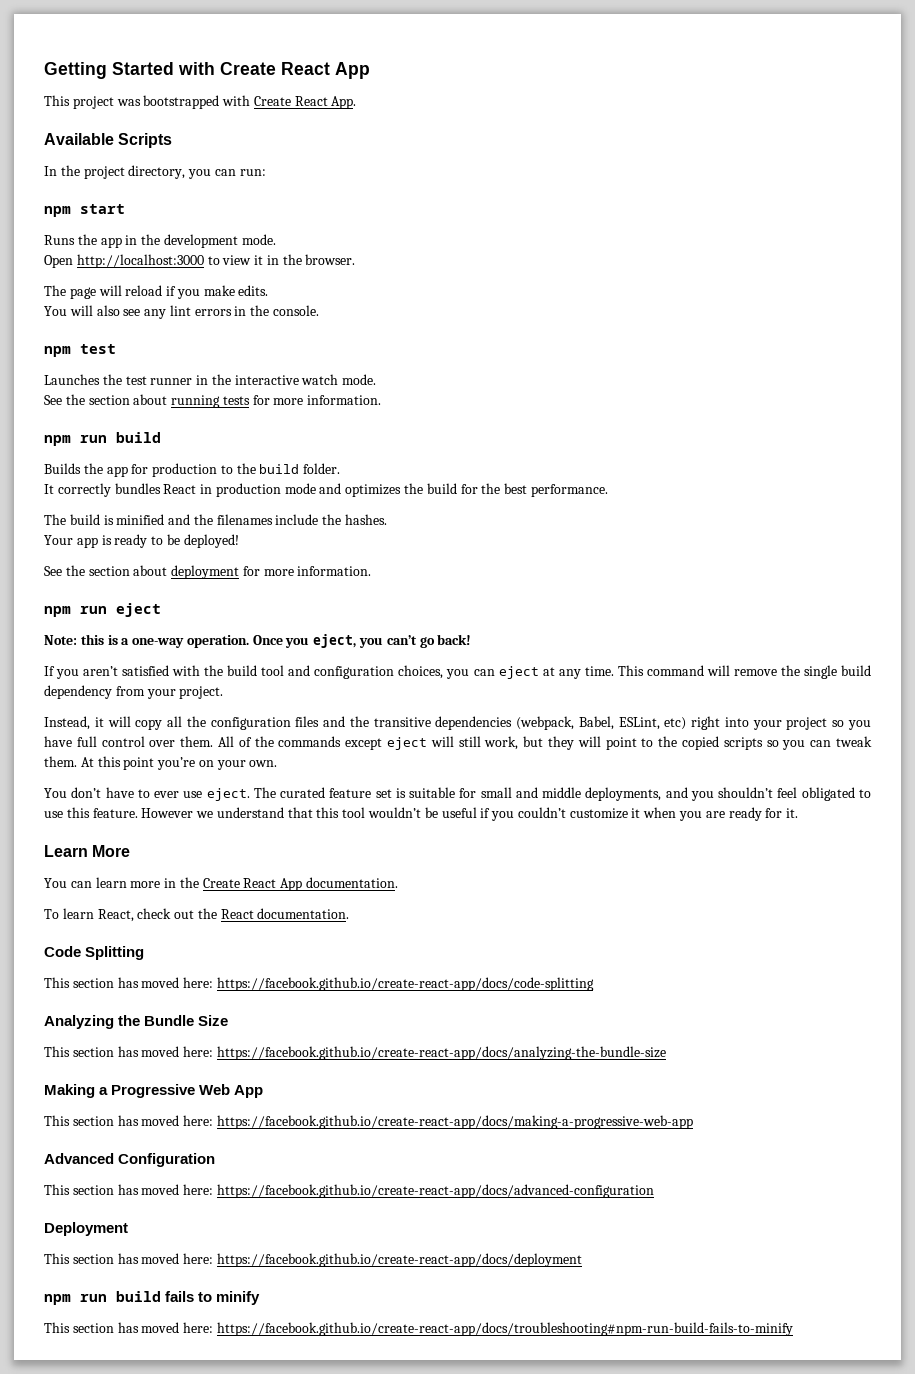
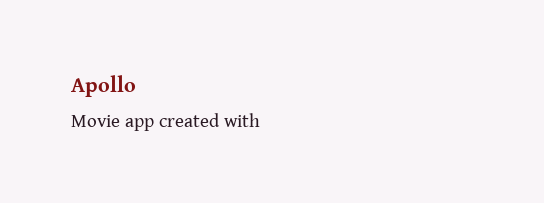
- Getting Started with Create React App
- This project was bootstrapped with Create React App.
- Available Scripts
- In the project directory, you can run:
- npm start
- Runs the app in the development mode.
- Open http://localhost:3000 to view it in the browser.
- The page will reload if you make edits.
- You will also see any lint errors in the console.
- npm test
- Launches the test runner in the interactive watch mode.
- See the section about running tests for more information.
- npm run build
- Builds the app for production to the build folder.
- It correctly bundles React in production mode and optimizes the build for the best performance.
- The build is minified and the filenames include the hashes.
- Your app is ready to be deployed!
- See the section about deployment for more information.
- npm run eject
- Note: this is a one-way operation. Once you eject, you can’t go back!
- If you aren’t satisfied with the build tool and configuration choices, you can eject at any time. This command will remove the single build dependency from your project.
- Instead, it will copy all the configuration files and the transitive dependencies (webpack, Babel, ESLint, etc) right into your project so you have full control over them. All of the commands except eject will still work, but they will point to the copied scripts so you can tweak them. At this point you’re on your own.
- You don’t have to ever use eject. The curated feature set is suitable for small and middle deployments, and you shouldn’t feel obligated to use this feature. However we understand that this tool wouldn’t be useful if you couldn’t customize it when you are ready for it.
- Learn More
- You can learn more in the Create React App documentation.
- To learn React, check out the React documentation.
- Code Splitting
- This section has moved here: https://facebook.github.io/create-react-app/docs/code-splitting
- Analyzing the Bundle Size
- This section has moved here: https://facebook.github.io/create-react-app/docs/analyzing-the-bundle-size
- Making a Progressive Web App
- This section has moved here: https://facebook.github.io/create-react-app/docs/making-a-progressive-web-app
- Advanced Configuration
- This section has moved here: https://facebook.github.io/create-react-app/docs/advanced-configuration
- Deployment
- This section has moved here: https://facebook.github.io/create-react-app/docs/deployment
- npm run build fails to minify
- This section has moved here: https://facebook.github.io/create-react-app/docs/troubleshooting#npm-run-build-fails-to-minify
+ Apollo
+ Movie app created with

